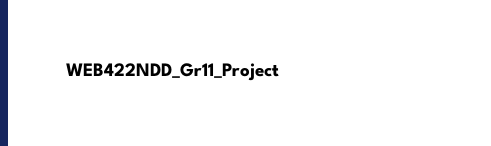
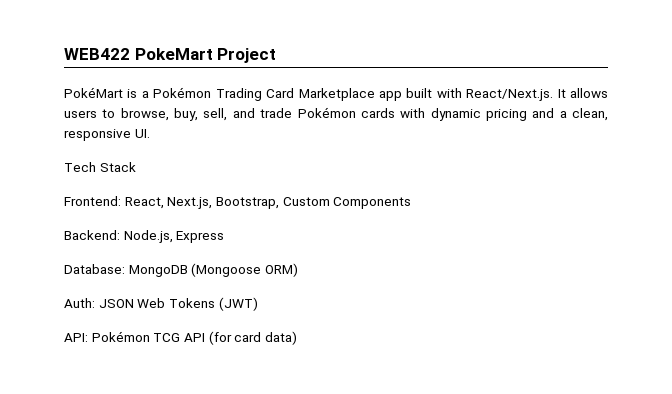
- WEB422NDD_Gr11_Project
+ WEB422 PokeMart Project
+ PokéMart is a Pokémon Trading Card Marketplace app built with React/Next.js. It allows users to browse, buy, sell, and trade Pokémon cards with dynamic pricing and a clean, responsive UI.
+ Tech Stack
+ Frontend: React, Next.js, Bootstrap, Custom Components
+ Backend: Node.js, Express
+ Database: MongoDB (Mongoose ORM)
+ Auth: JSON Web Tokens (JWT)
+ API: Pokémon TCG API (for card data)

